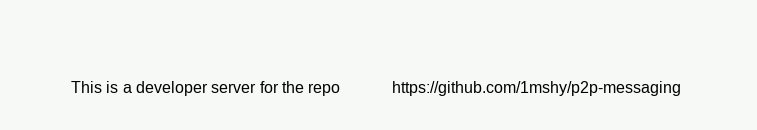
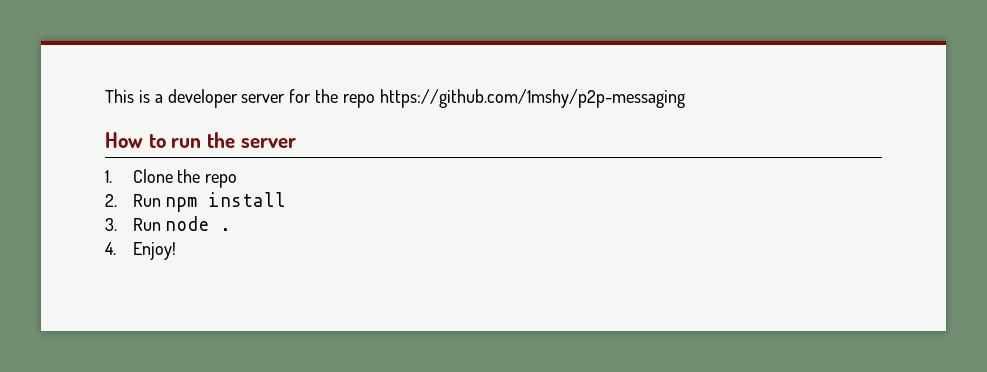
+ How to run the server
+ 1. Clone the repo
+ 2. Run npm install
+ 3. Run node .
+ 4. Enjoy!

